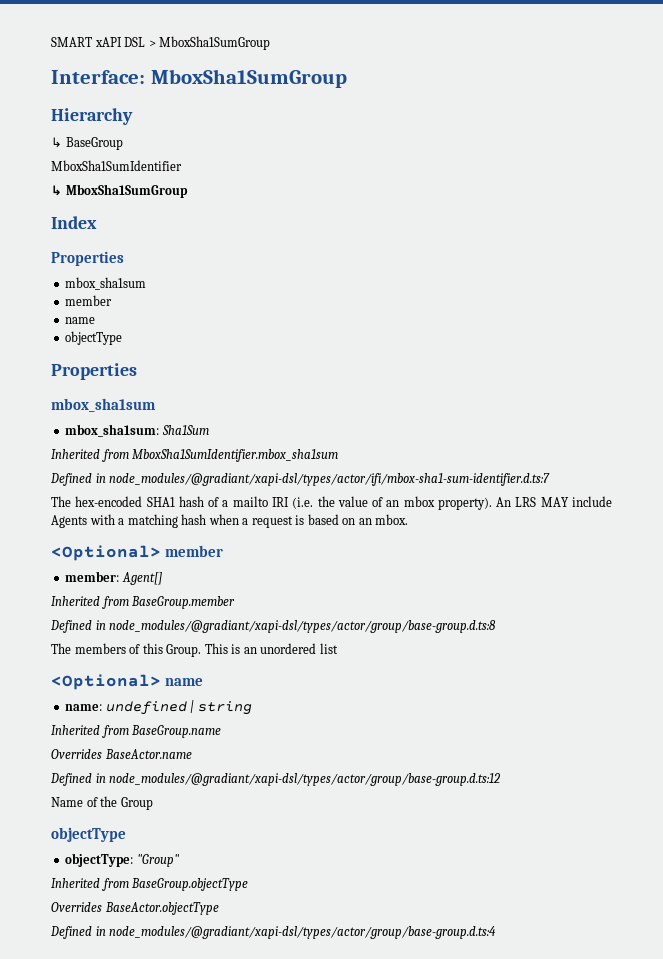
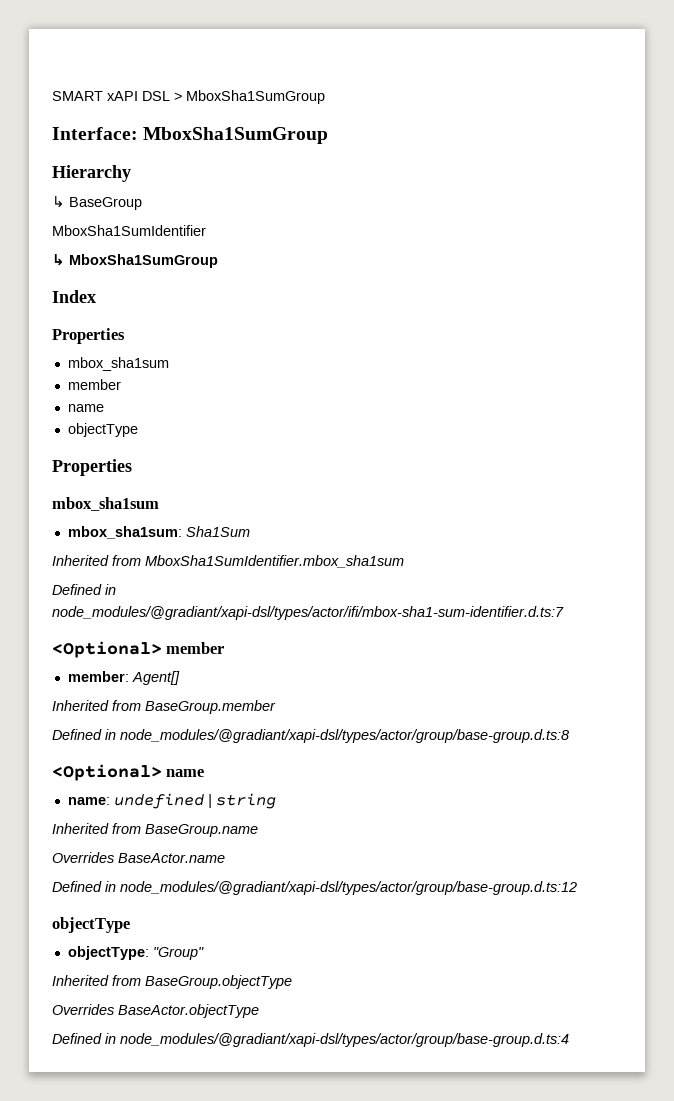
- The hex-encoded SHA1 hash of a mailto IRI (i.e. the value of an mbox property). An LRS MAY include Agents with a matching hash when a request is based on an mbox.
- The members of this Group. This is an unordered list
- Name of the Group

